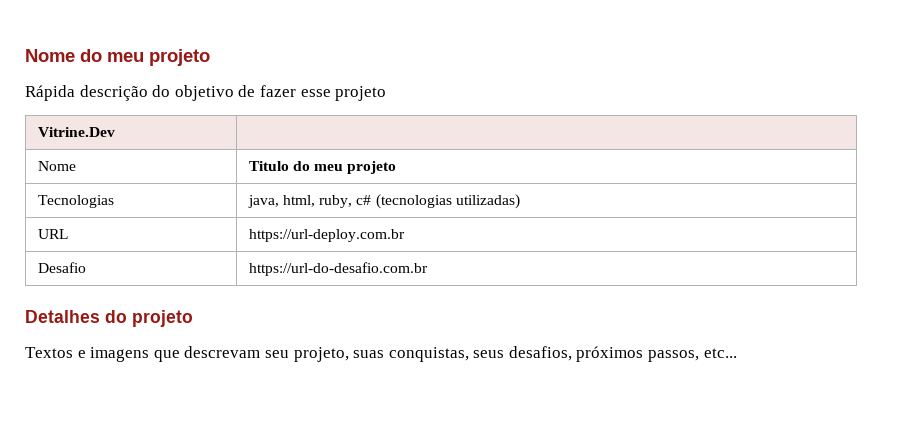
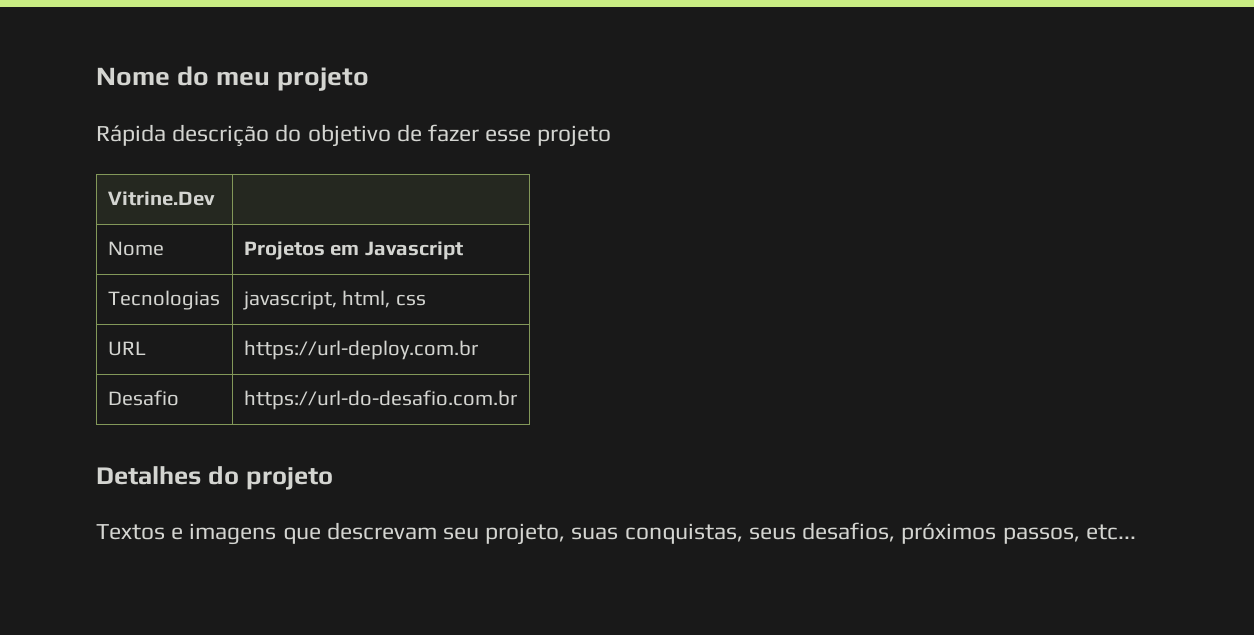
- Nome | Titulo do meu projeto
- Tecnologias | java, html, ruby, c# (tecnologias utilizadas)
+ Nome | Projetos em Javascript
+ Tecnologias | javascript, html, css

